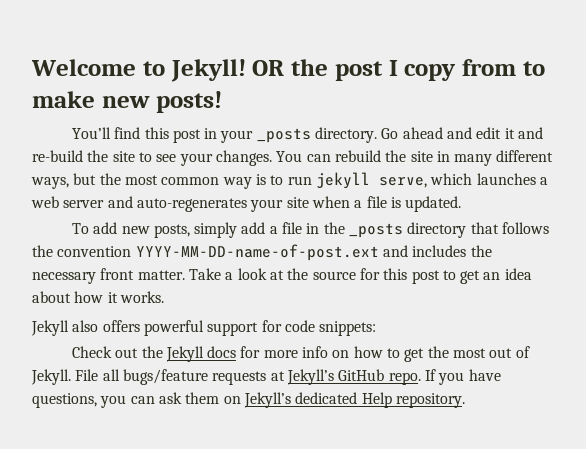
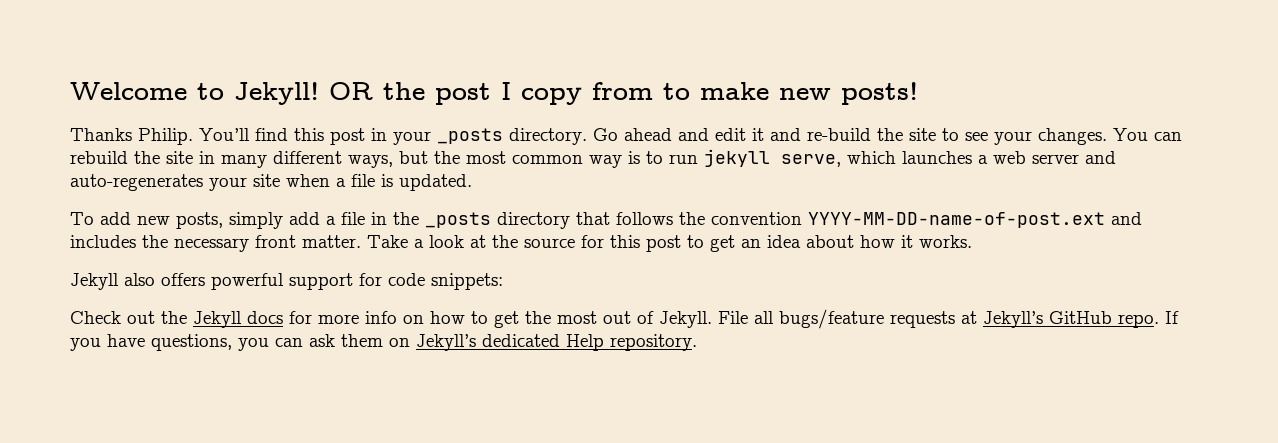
+ Thanks Philip.

